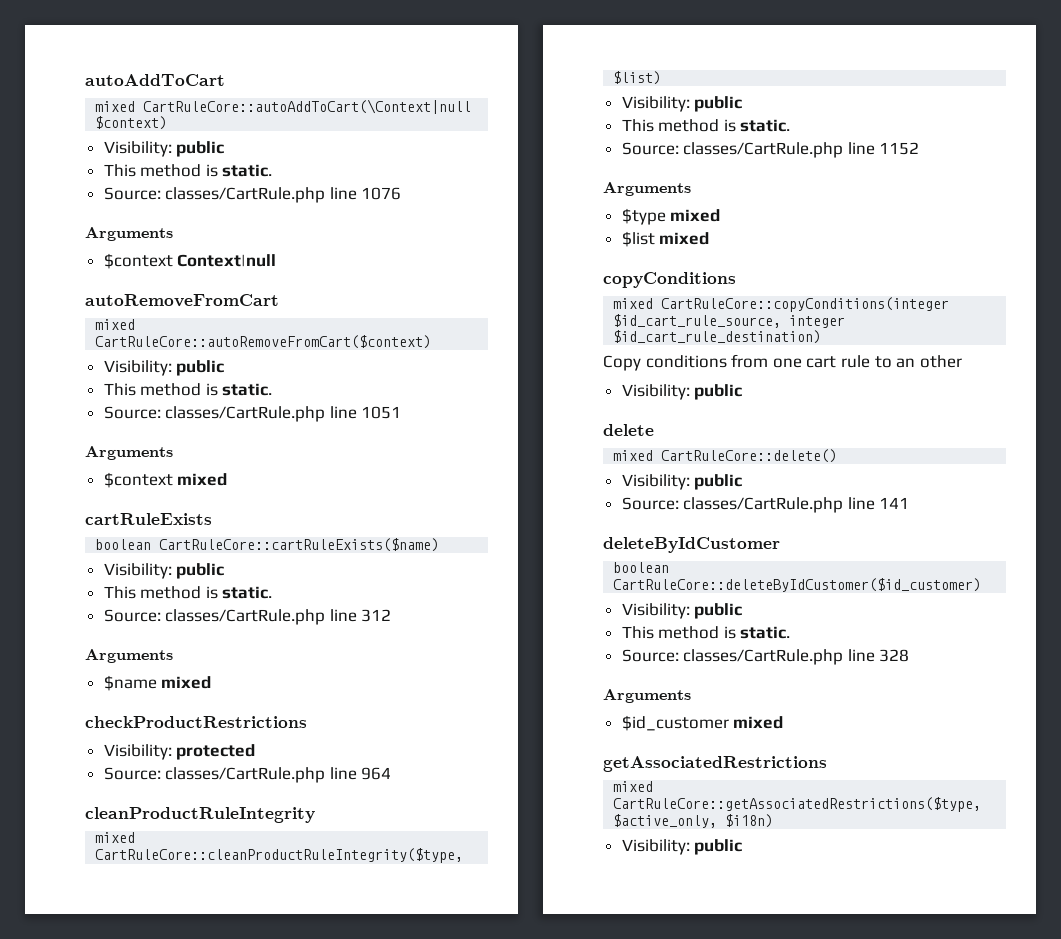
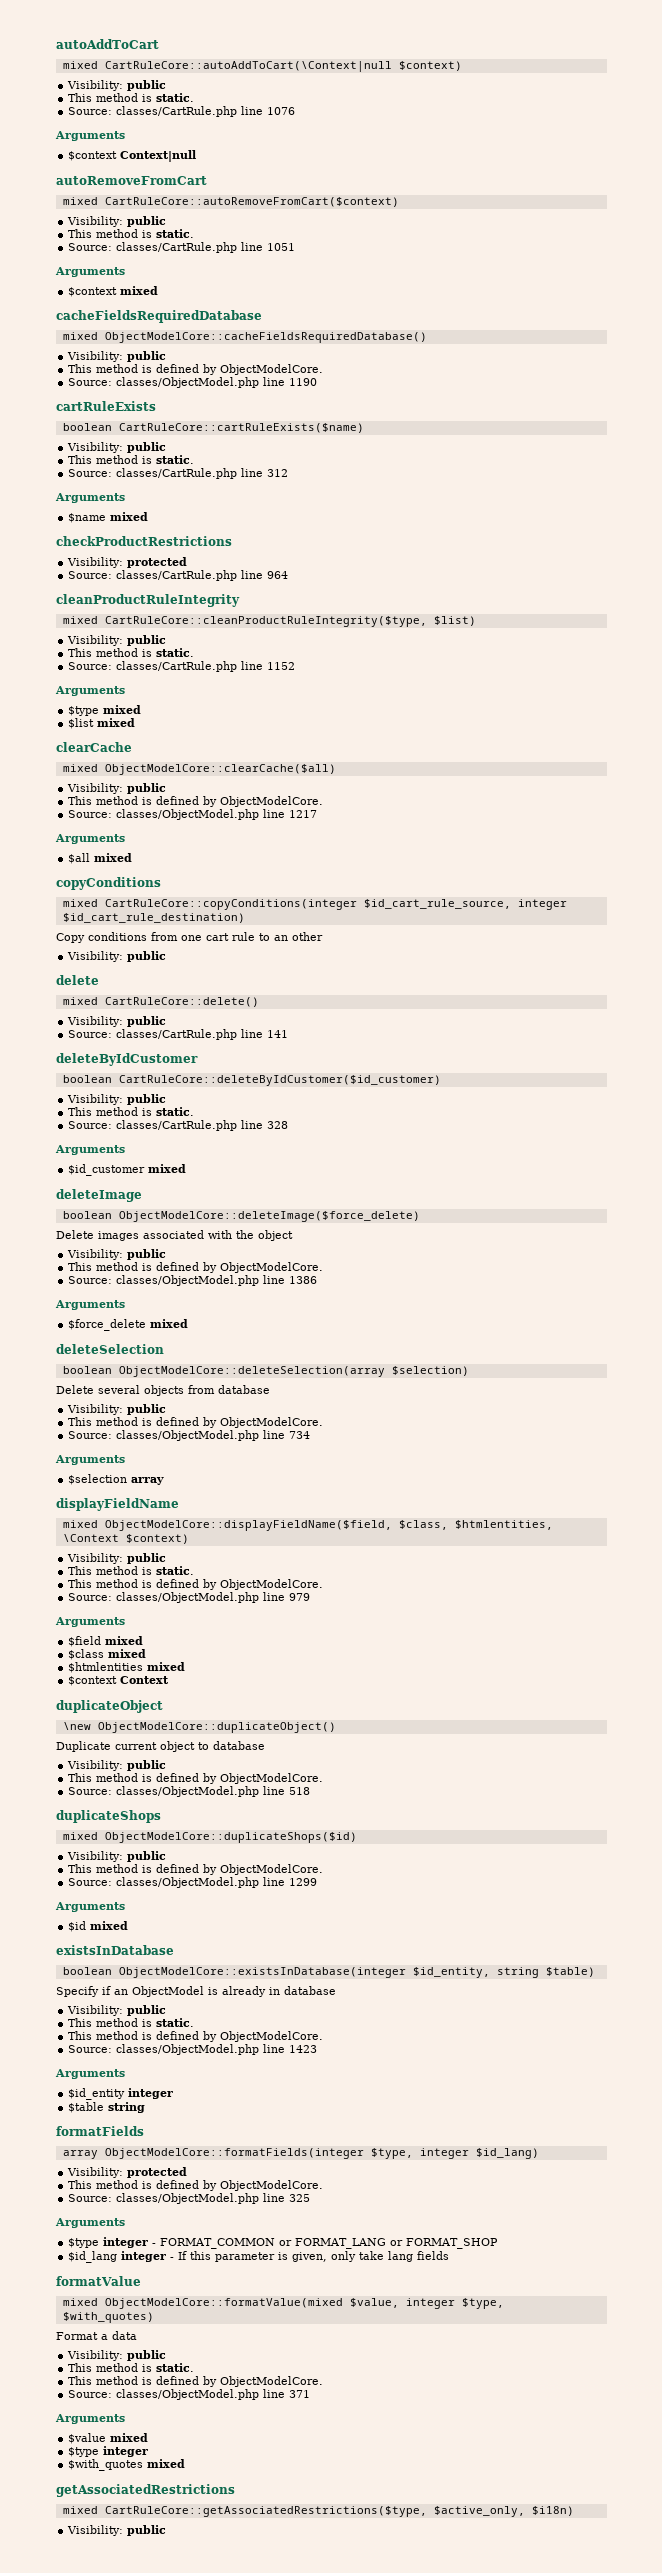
+ cacheFieldsRequiredDatabase
+ mixed ObjectModelCore::cacheFieldsRequiredDatabase()
+ Visibility: public
+ This method is defined by ObjectModelCore.
+ Source: classes/ObjectModel.php line 1190
+ clearCache
+ mixed ObjectModelCore::clearCache($all)
+ Visibility: public
+ This method is defined by ObjectModelCore.
+ Source: classes/ObjectModel.php line 1217
+ Arguments
+ $all mixed
+ deleteImage
+ boolean ObjectModelCore::deleteImage($force_delete)
+ Delete images associated with the object
+ Visibility: public
+ This method is defined by ObjectModelCore.
+ Source: classes/ObjectModel.php line 1386
+ Arguments
+ $force_delete mixed
+ deleteSelection
+ boolean ObjectModelCore::deleteSelection(array $selection)
+ Delete several objects from database
+ Visibility: public
+ This method is defined by ObjectModelCore.
+ Source: classes/ObjectModel.php line 734
+ Arguments
+ $selection array
+ displayFieldName
+ mixed ObjectModelCore::displayFieldName($field, $class, $htmlentities, \Context $context)
+ Visibility: public
+ This method is static.
+ This method is defined by ObjectModelCore.
+ Source: classes/ObjectModel.php line 979
+ Arguments
+ $field mixed
+ $class mixed
+ $htmlentities mixed
+ $context Context
+ duplicateObject
+ \new ObjectModelCore::duplicateObject()
+ Duplicate current object to database
+ Visibility: public
+ This method is defined by ObjectModelCore.
+ Source: classes/ObjectModel.php line 518
+ duplicateShops
+ mixed ObjectModelCore::duplicateShops($id)
+ Visibility: public
+ This method is defined by ObjectModelCore.
+ Source: classes/ObjectModel.php line 1299
+ Arguments
+ $id mixed
+ existsInDatabase
+ boolean ObjectModelCore::existsInDatabase(integer $id_entity, string $table)
+ Specify if an ObjectModel is already in database
+ Visibility: public
+ This method is static.
+ This method is defined by ObjectModelCore.
+ Source: classes/ObjectModel.php line 1423
+ Arguments
+ $id_entity integer
+ $table string
+ formatFields
+ array ObjectModelCore::formatFields(integer $type, integer $id_lang)
+ Visibility: protected
+ This method is defined by ObjectModelCore.
+ Source: classes/ObjectModel.php line 325
+ Arguments
+ $type integer - FORMAT_COMMON or FORMAT_LANG or FORMAT_SHOP
+ $id_lang integer - If this parameter is given, only take lang fields
+ formatValue
+ mixed ObjectModelCore::formatValue(mixed $value, integer $type, $with_quotes)
+ Format a data
+ Visibility: public
+ This method is static.
+ This method is defined by ObjectModelCore.
+ Source: classes/ObjectModel.php line 371
+ Arguments
+ $value mixed
+ $type integer
+ $with_quotes mixed

